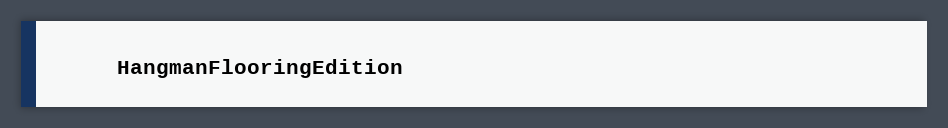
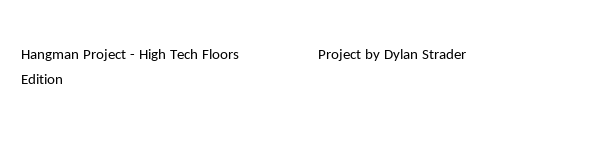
- HangmanFlooringEdition
+ Hangman Project - High Tech Floors Edition
+ Project by Dylan Strader

